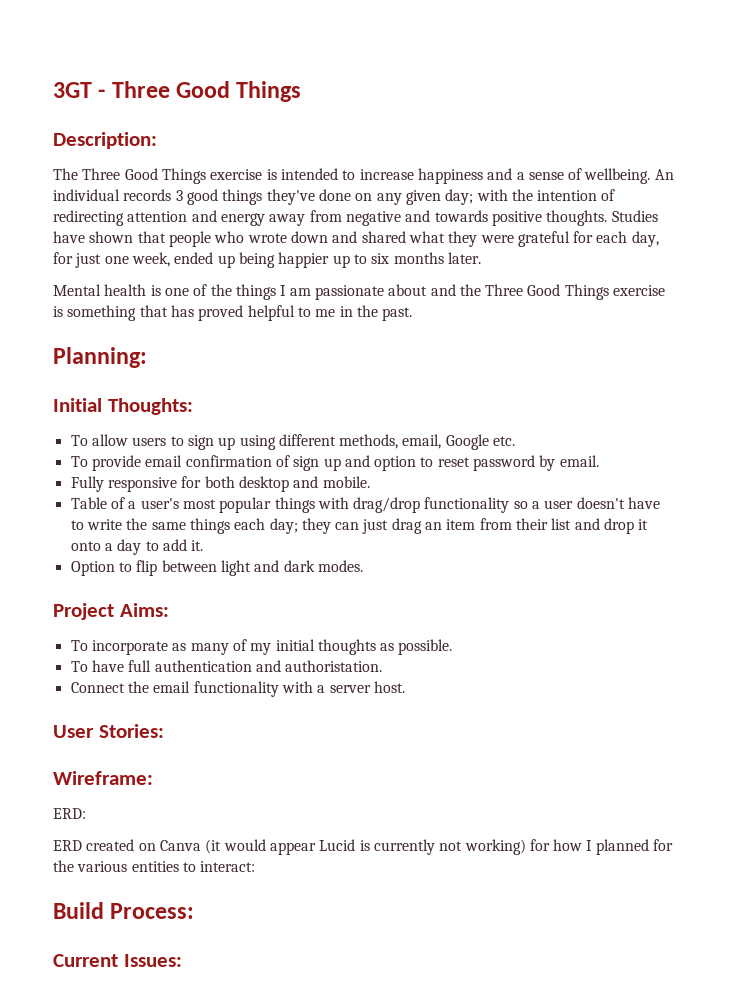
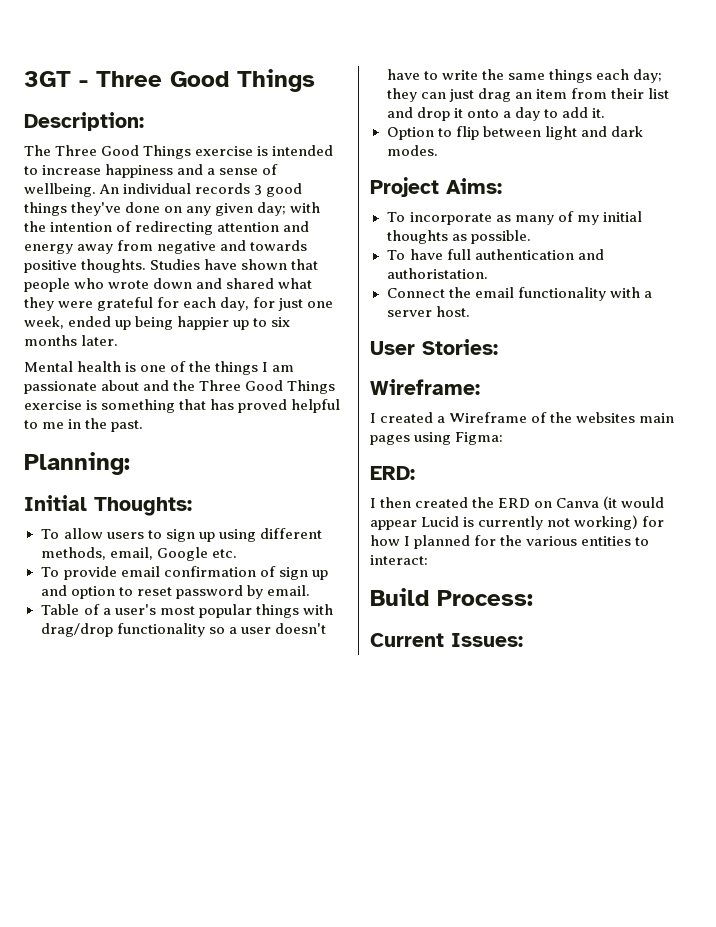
- Fully responsive for both desktop and mobile.
+ I created a Wireframe of the websites main pages using Figma:
  ERD:
- ERD created on Canva (it would appear Lucid is currently not working) for how I planned for the various entities to interact:
+ I then created the ERD on Canva (it would appear Lucid is currently not working) for how I planned for the various entities to interact:

